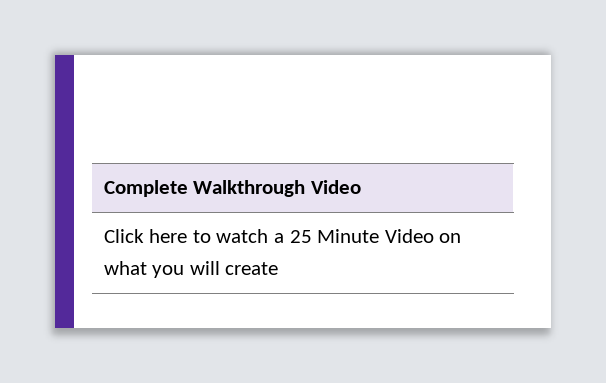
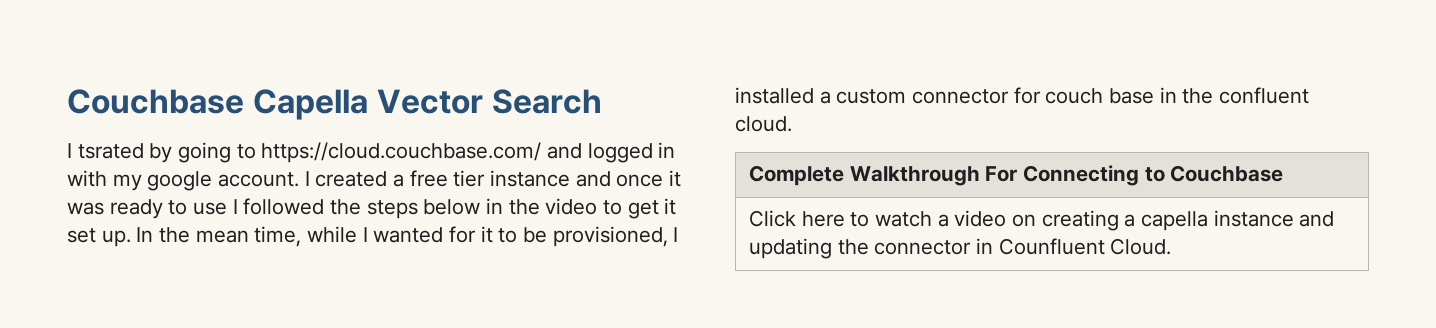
- Complete Walkthrough Video
+ Couchbase Capella Vector Search
+ I tsrated by going to https://cloud.couchbase.com/ and logged in with my google account. I created a free tier instance and once it was ready to use I followed the steps below in the video to get it set up. In the mean time, while I wanted for it to be provisioned, I installed a custom connector for couch base in the confluent cloud.
+ Complete Walkthrough For Connecting to Couchbase
- Click here to watch a 25 Minute Video on what you will create
+ Click here to watch a video on creating a capella instance and updating the connector in Counfluent Cloud.

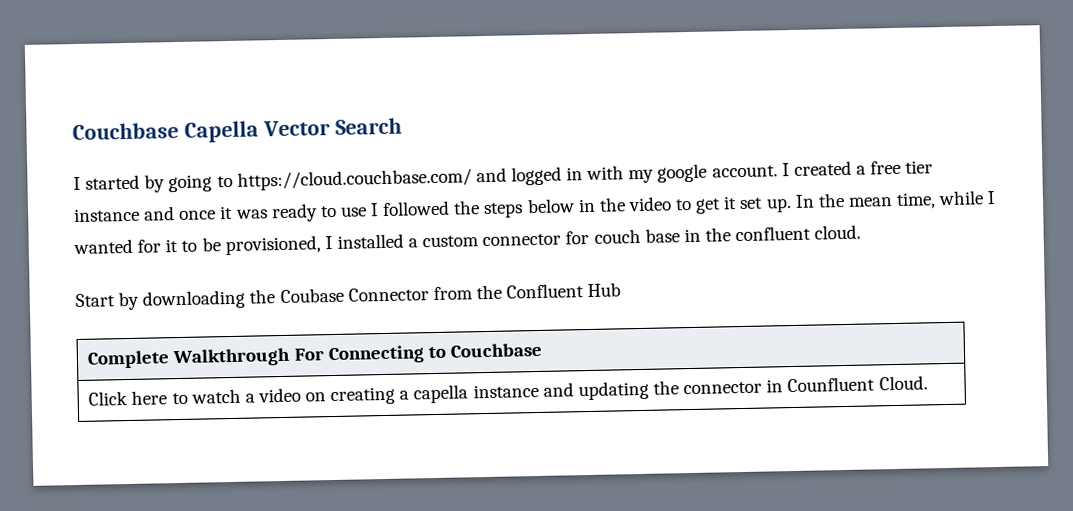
- I tsrated by going to https://cloud.couchbase.com/ and logged in with my google account.
+ I started by going to https://cloud.couchbase.com/ and logged in with my google account.
+ Start by downloading the Coubase Connector from the Confluent Hub

